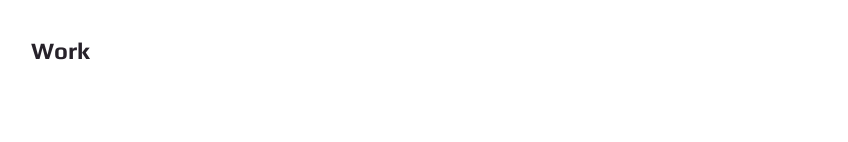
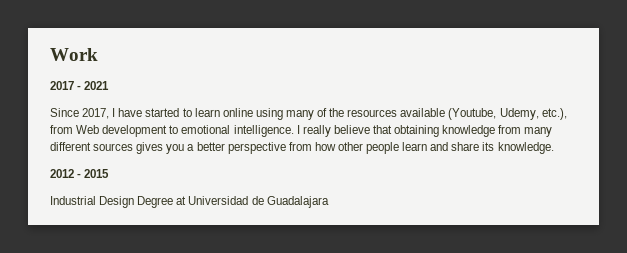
+ 2017 - 2021
+ Since 2017, I have started to learn online using many of the resources available (Youtube, Udemy, etc.), from Web development to emotional intelligence. I really believe that obtaining knowledge from many different sources gives you a better perspective from how other people learn and share its knowledge.
+ 2012 - 2015
+ Industrial Design Degree at Universidad de Guadalajara

